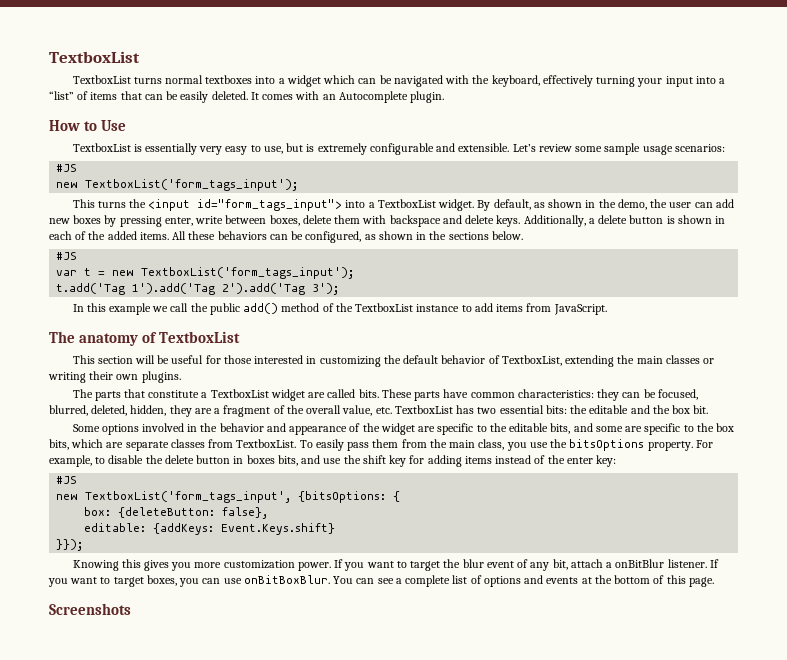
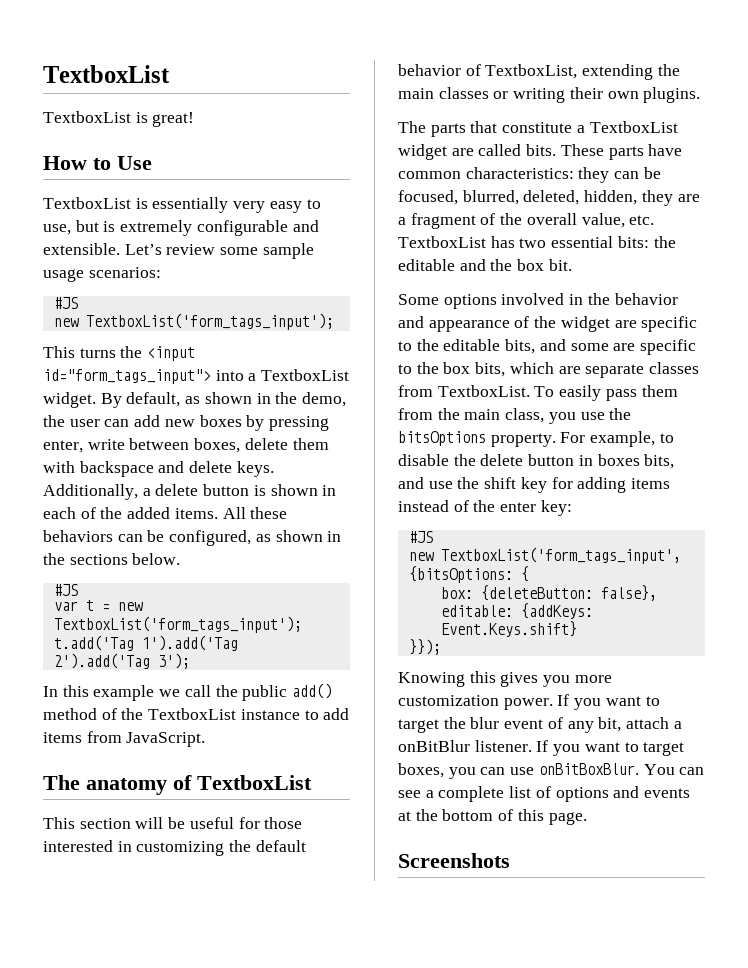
- TextboxList turns normal textboxes into a widget which can be navigated with the keyboard, effectively turning your input into a “list” of items that can be easily deleted. It comes with an Autocomplete plugin.
+ TextboxList is great!

